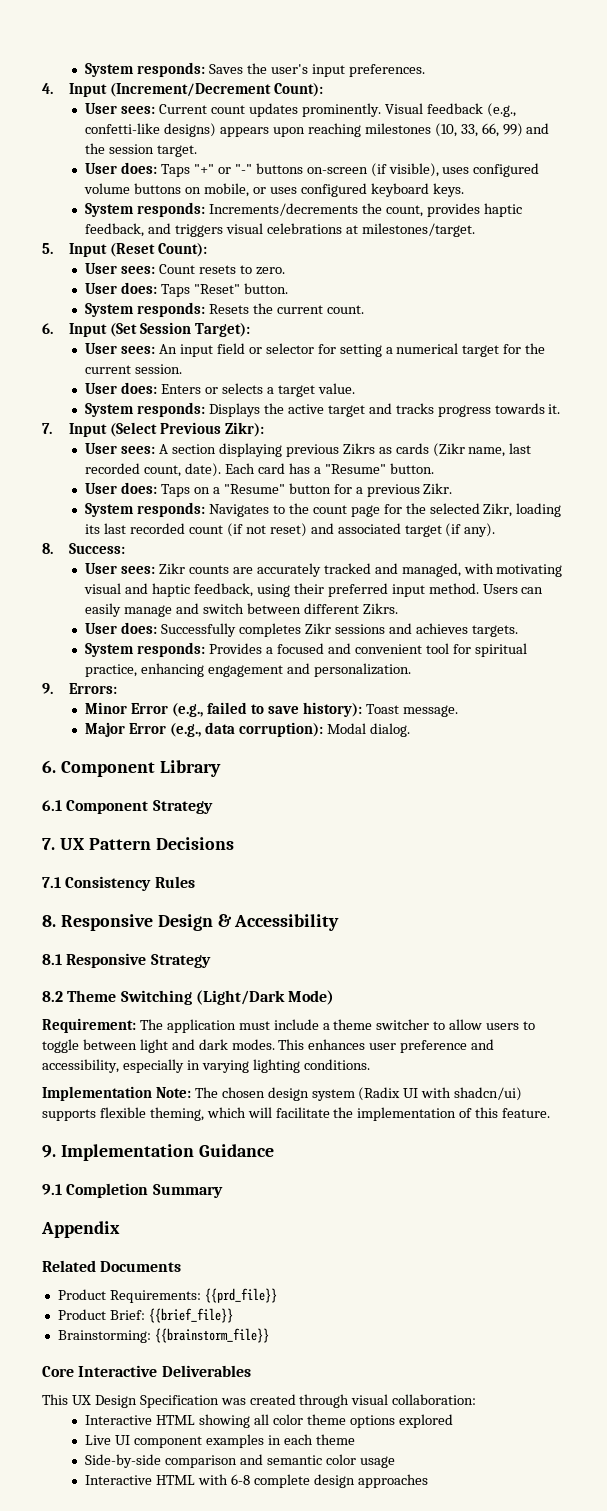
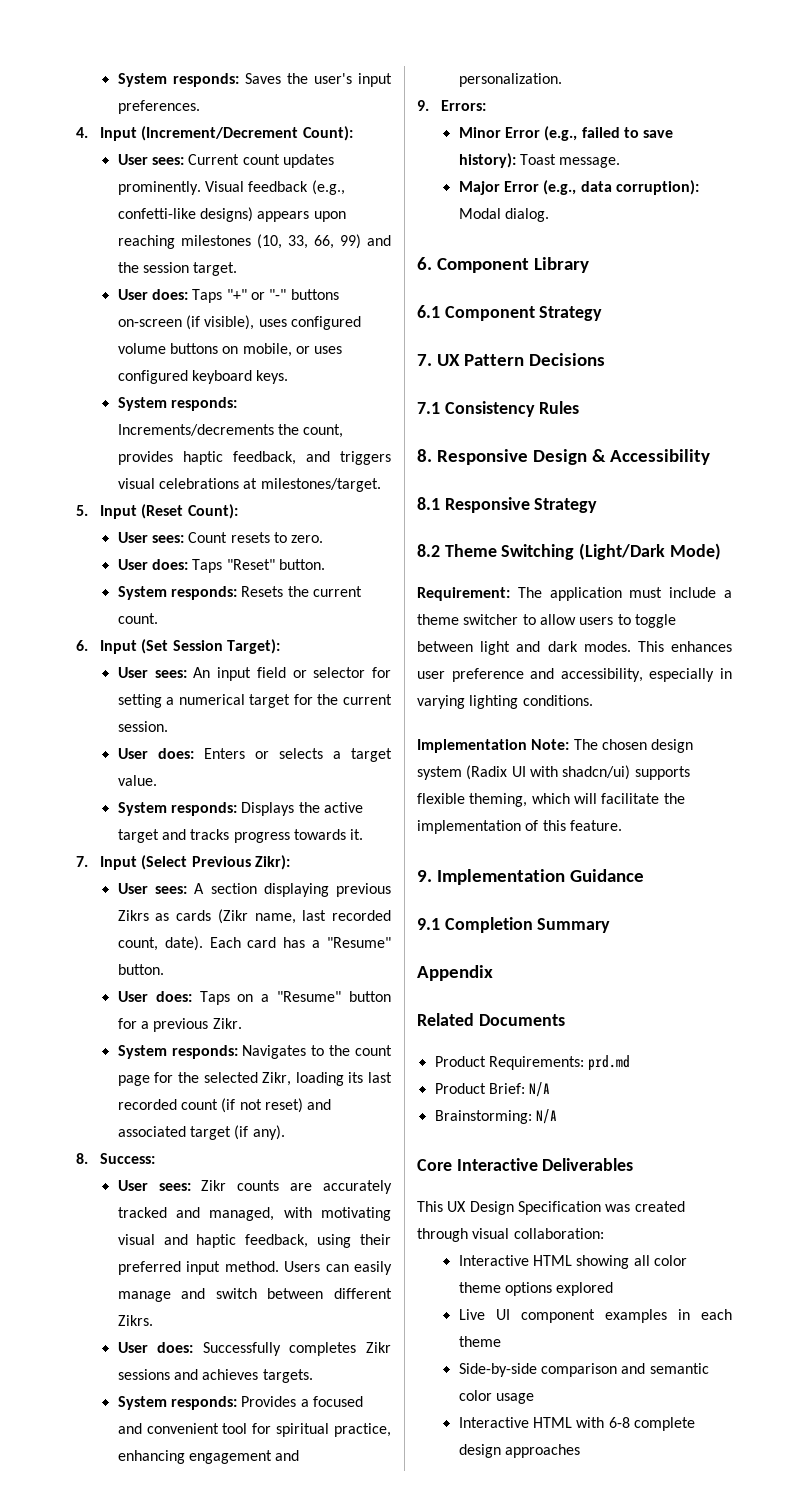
- Product Requirements: {{prd_file}}
+ Product Requirements: prd.md
- Product Brief: {{brief_file}}
+ Product Brief: N/A
- Brainstorming: {{brainstorm_file}}
+ Brainstorming: N/A

